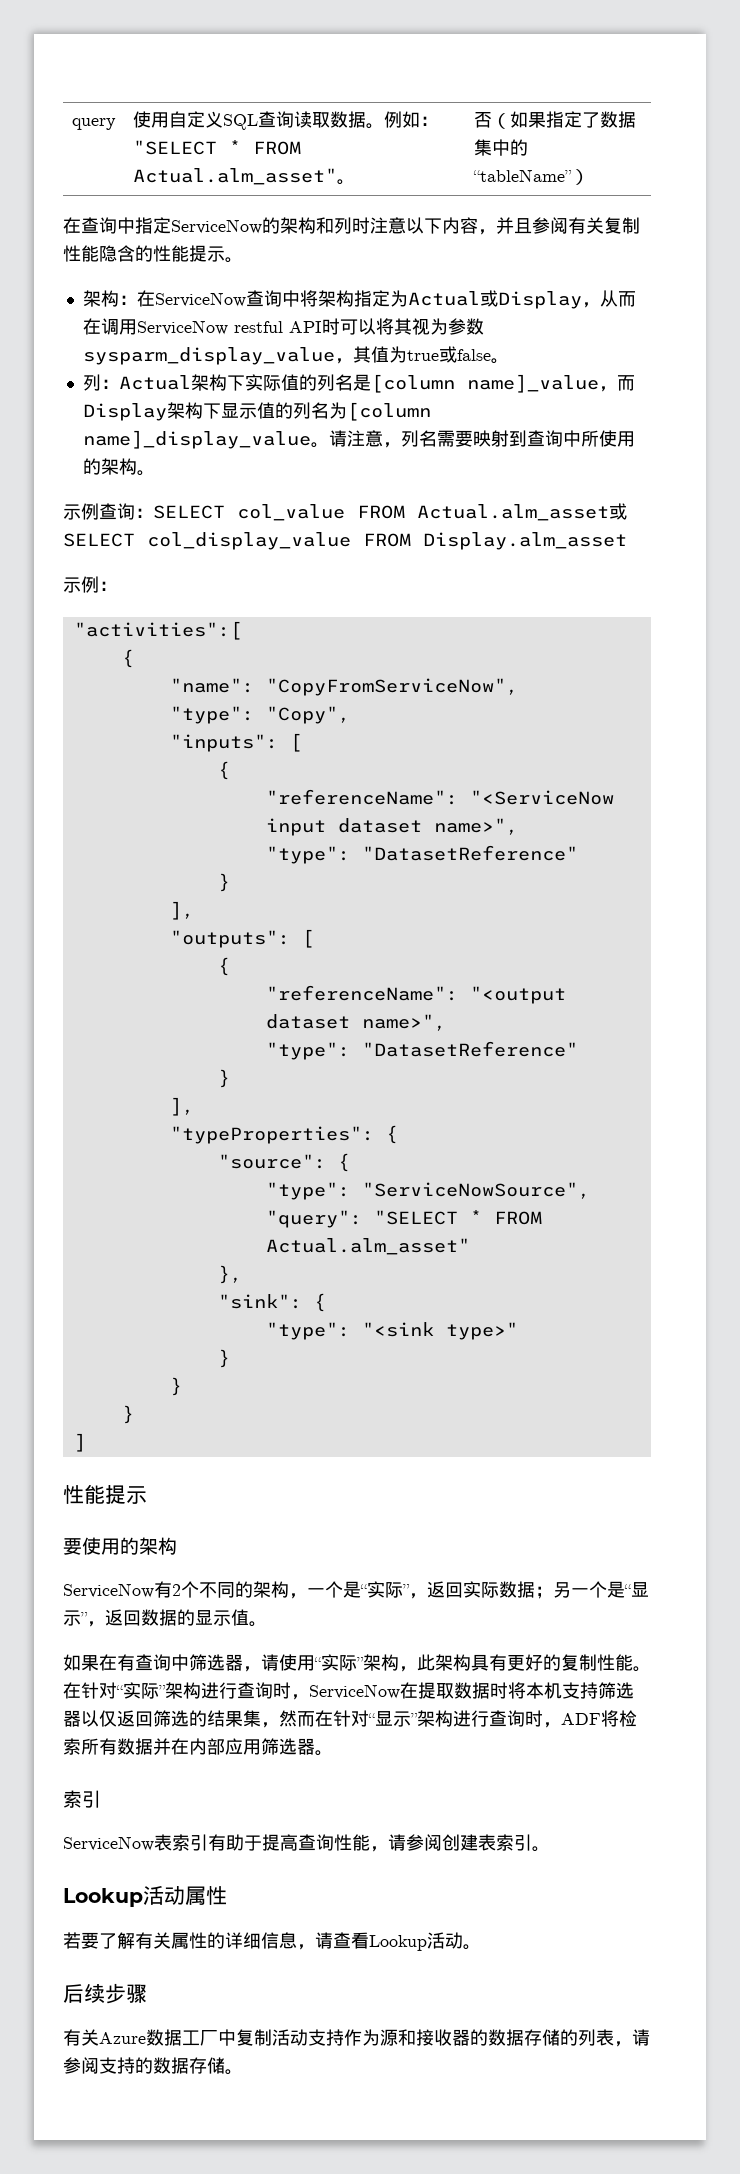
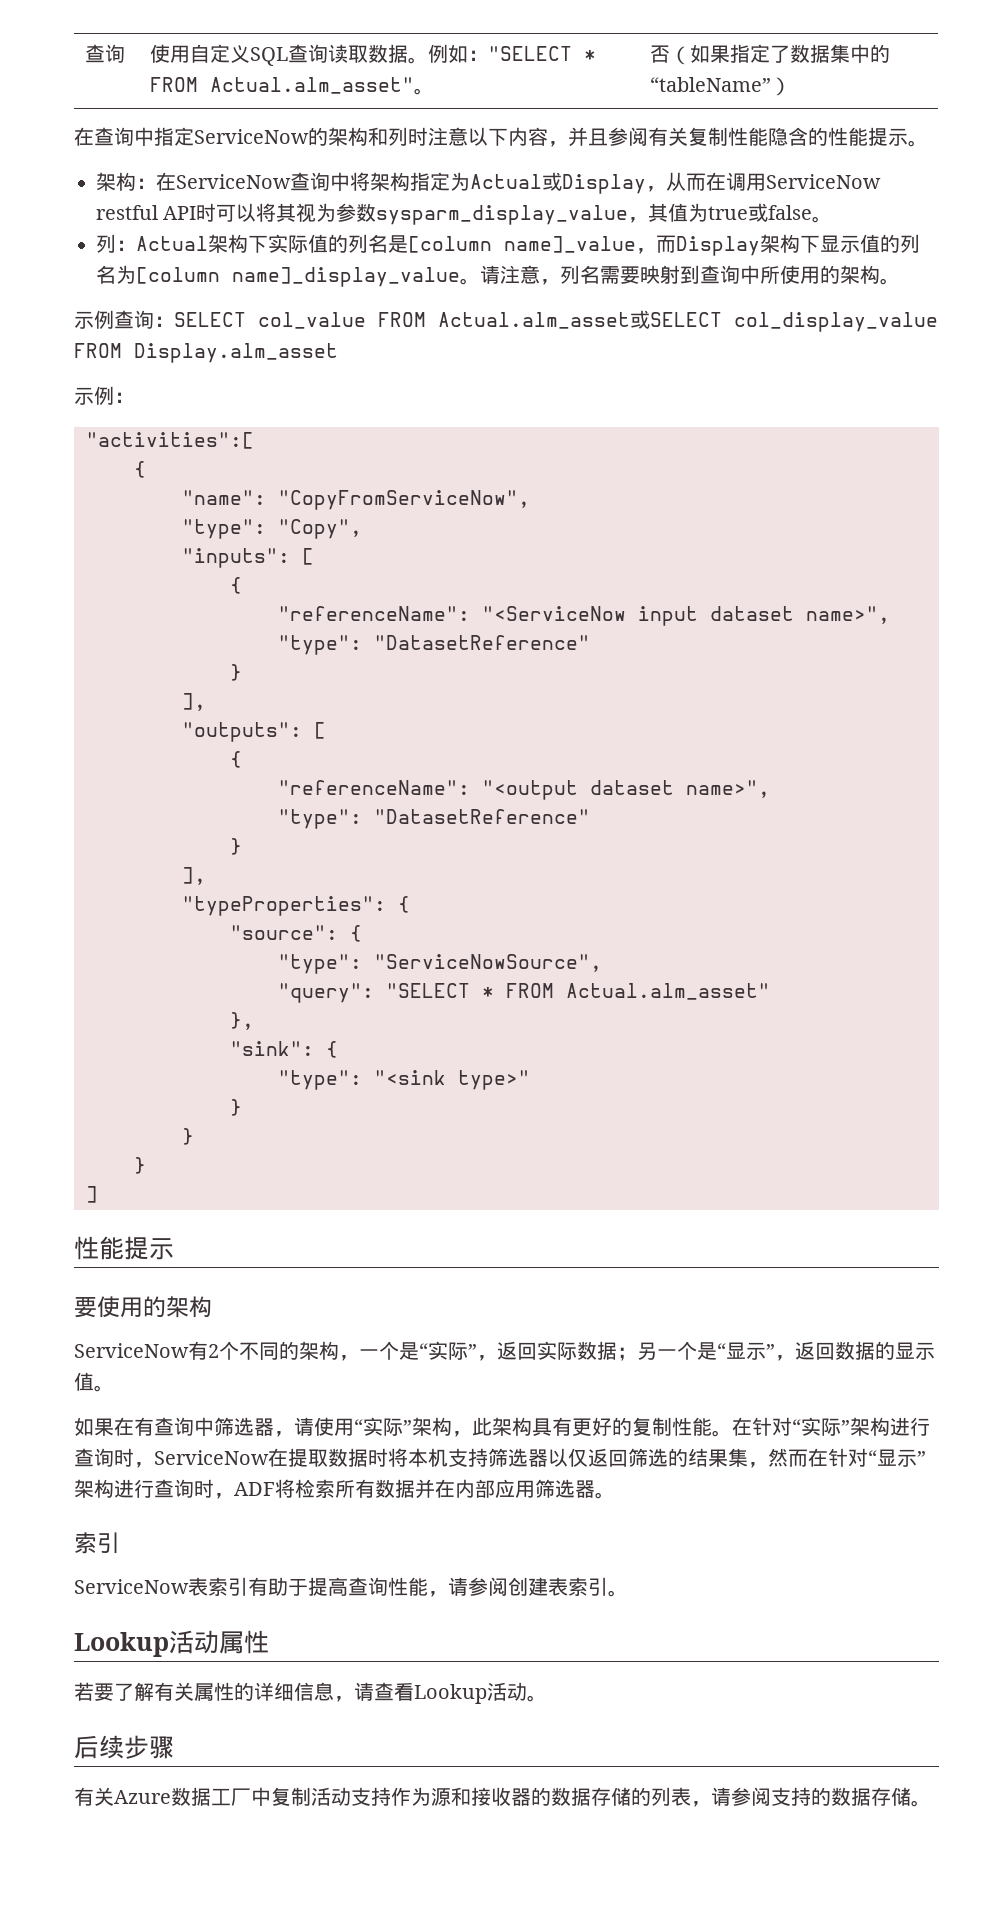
- query | 使用自定义SQL查询读取数据。例如："SELECT * FROM Actual.alm_asset"。 | 否（如果指定了数据集中的“tableName”）
+ 查询 | 使用自定义SQL查询读取数据。例如："SELECT * FROM Actual.alm_asset"。 | 否（如果指定了数据集中的“tableName”）

